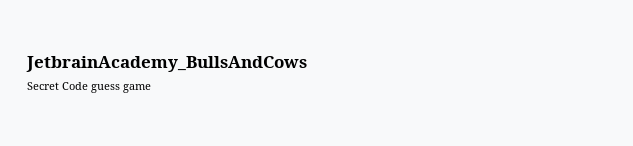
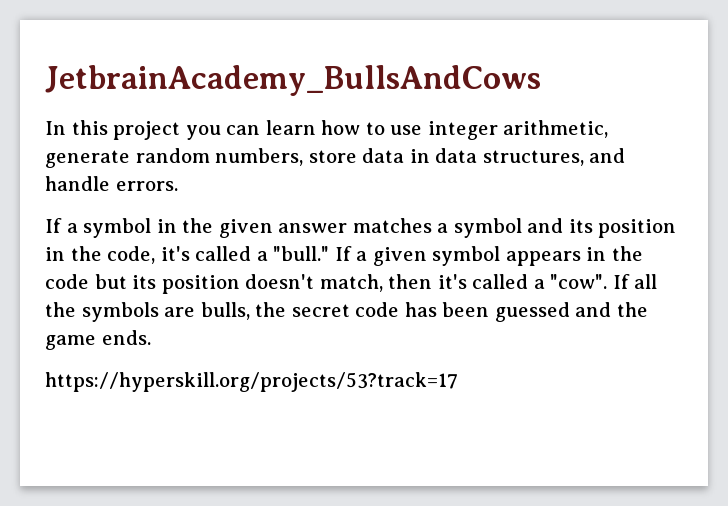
- Secret Code guess game
+ In this project you can learn how to use integer arithmetic, generate random numbers, store data in data structures, and handle errors.
+ If a symbol in the given answer matches a symbol and its position in the code, it's called a "bull." If a given symbol appears in the code but its position doesn't match, then it's called a "cow". If all the symbols are bulls, the secret code has been guessed and the game ends.
+ https://hyperskill.org/projects/53?track=17

